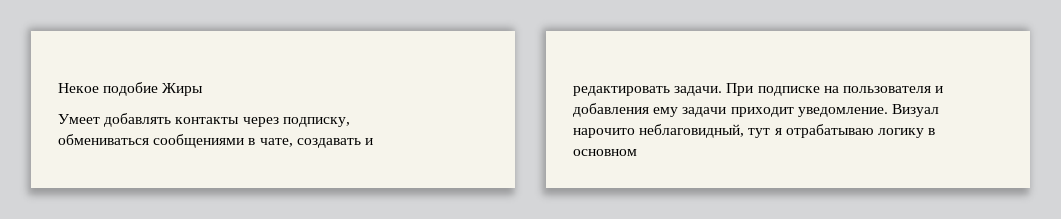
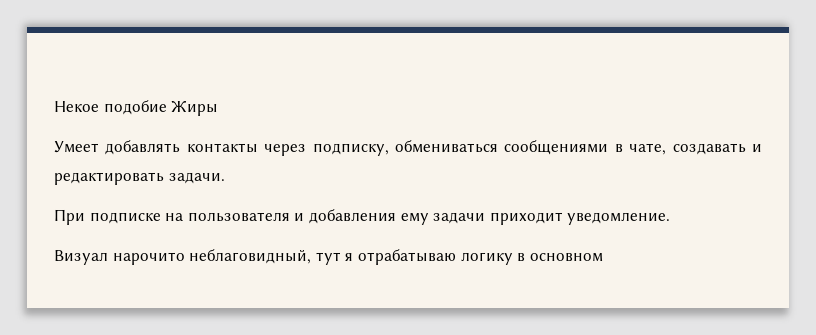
- Умеет добавлять контакты через подписку, обмениваться сообщениями в чате, создавать и редактировать задачи. При подписке на пользователя и добавления ему задачи приходит уведомление. Визуал нарочито неблаговидный, тут я отрабатываю логику в основном
+ Умеет добавлять контакты через подписку, обмениваться сообщениями в чате, создавать и редактировать задачи.
+ При подписке на пользователя и добавления ему задачи приходит уведомление.
+ Визуал нарочито неблаговидный, тут я отрабатываю логику в основном

